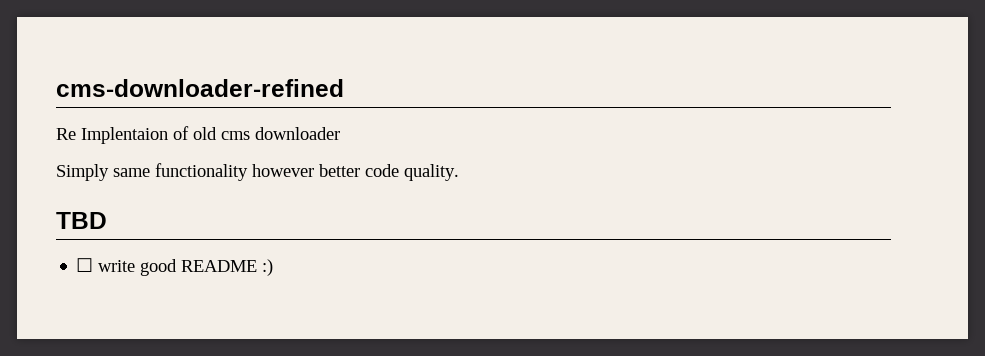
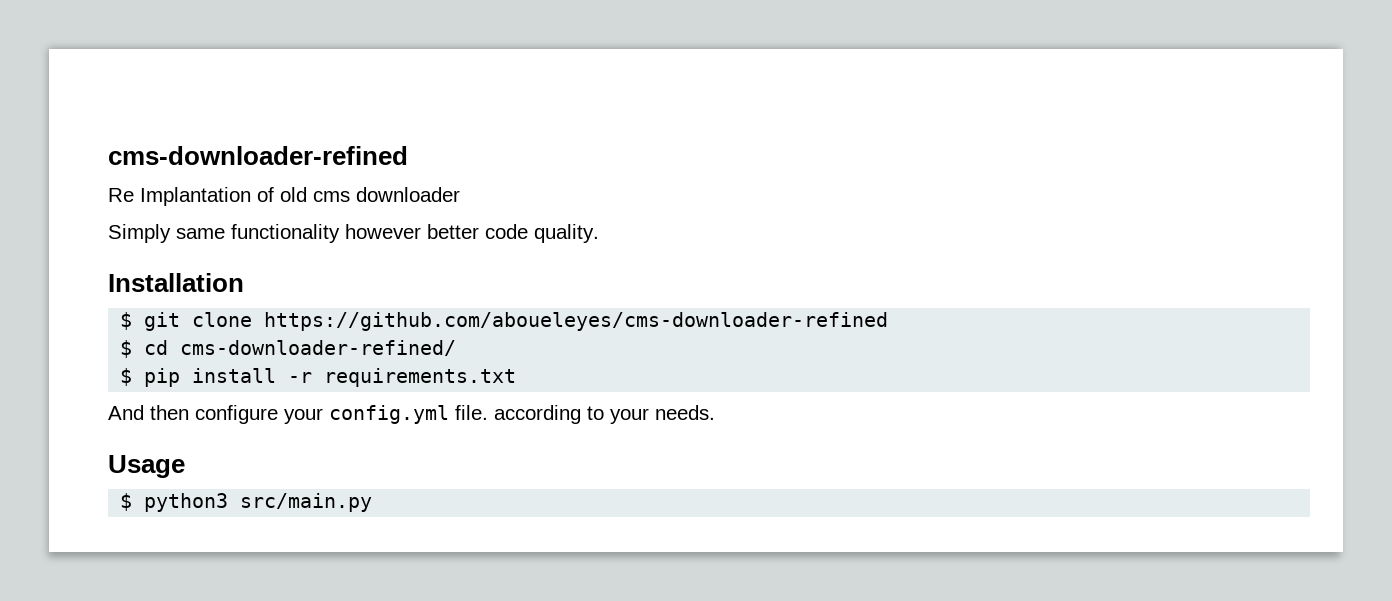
- Re Implentaion of old cms downloader
+ Re Implantation of old cms downloader
- TBD
- ☐ write good README :)
+ Installation
+ $ git clone https://github.com/aboueleyes/cms-downloader-refined
+ $ cd cms-downloader-refined/
+ $ pip install -r requirements.txt
+ And then configure your config.yml file. according to your needs.
+ Usage
+ $ python3 src/main.py

